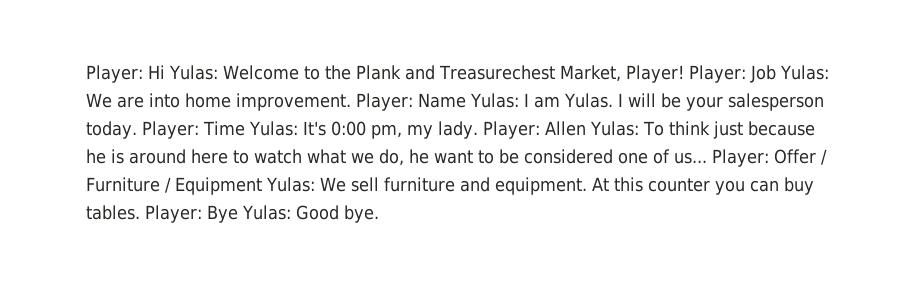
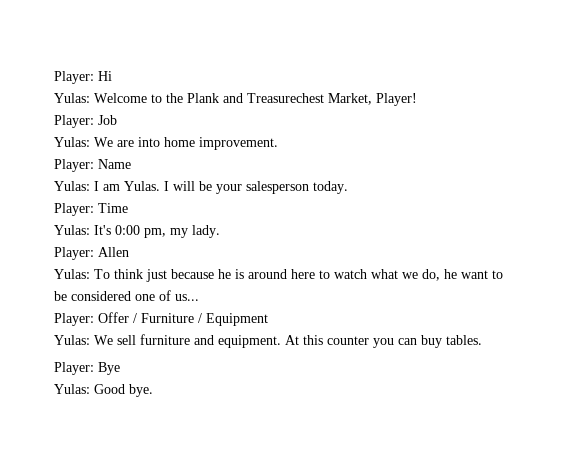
- Player: Hi Yulas: Welcome to the Plank and Treasurechest Market, Player! Player: Job Yulas: We are into home improvement. Player: Name Yulas: I am Yulas.
+ Player: Hi
+ Yulas: Welcome to the Plank and Treasurechest Market, Player!
+ Player: Job
+ Yulas: We are into home improvement.
+ Player: Name
+ Yulas: I am Yulas.
- I will be your salesperson today. Player: Time Yulas: It's 0:00 pm, my lady. Player: Allen Yulas: To think just because he is around here to watch what we do, he want to be considered one of us... Player: Offer / Furniture / Equipment Yulas: We sell furniture and equipment.
+ I will be your salesperson today.
+ Player: Time
+ Yulas: It's 0:00 pm, my lady.
+ Player: Allen
+ Yulas: To think just because he is around here to watch what we do, he want to be considered one of us...
+ Player: Offer / Furniture / Equipment
+ Yulas: We sell furniture and equipment.
- At this counter you can buy tables. Player: Bye Yulas: Good bye.
+ At this counter you can buy tables.
+ Player: Bye
+ Yulas: Good bye.

